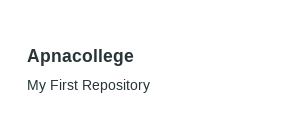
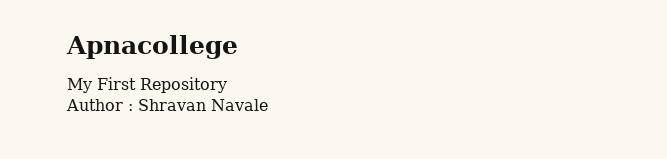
+ Author : Shravan Navale

